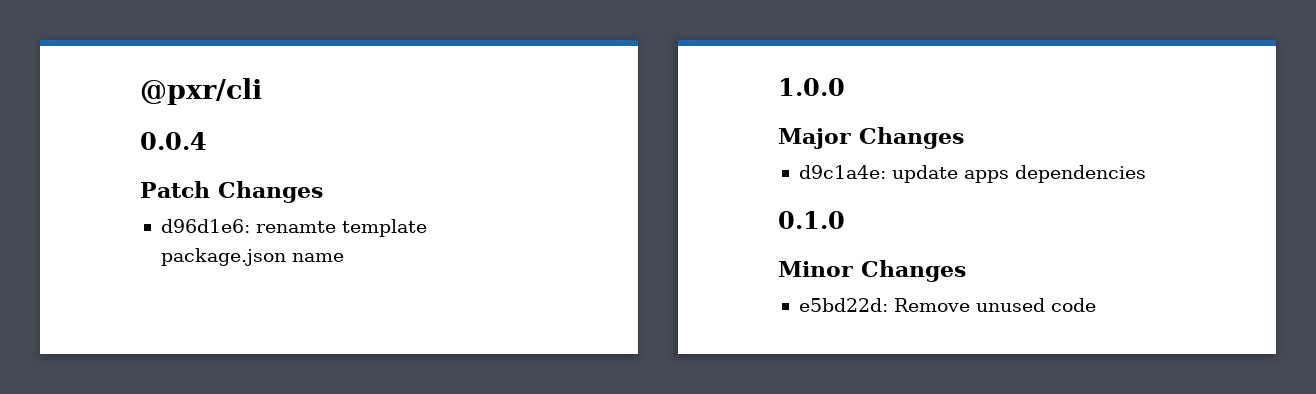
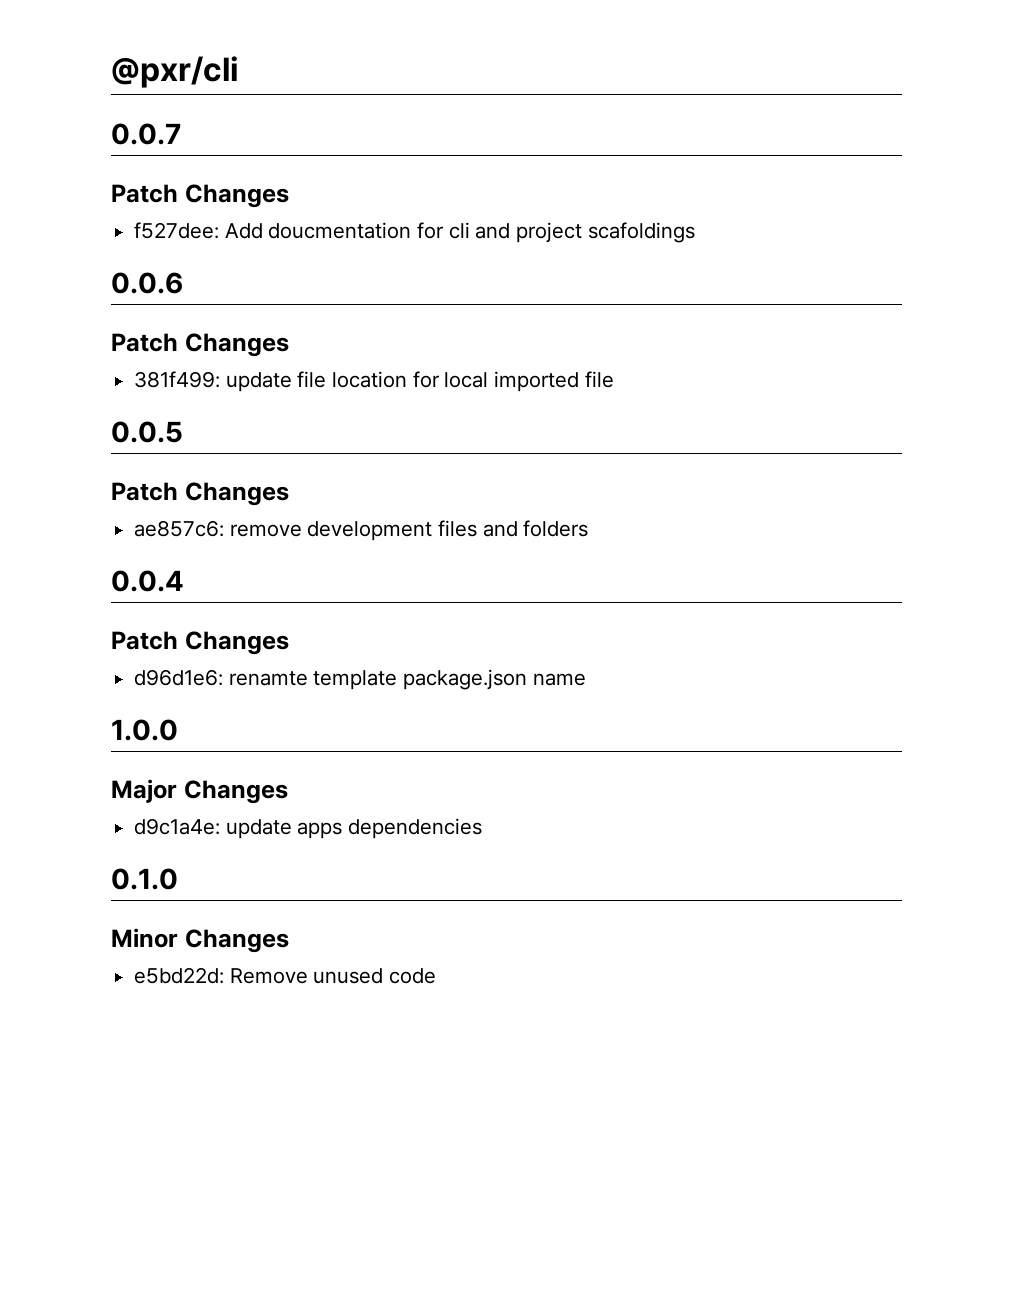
+ 0.0.7
+ Patch Changes
+ f527dee: Add doucmentation for cli and project scafoldings
+ 0.0.6
+ Patch Changes
+ 381f499: update file location for local imported file
+ 0.0.5
+ Patch Changes
+ ae857c6: remove development files and folders

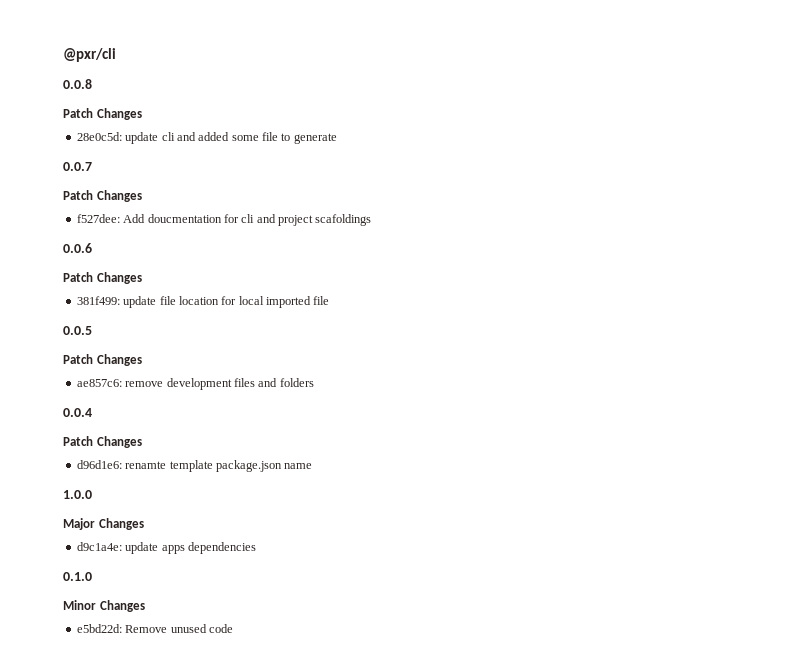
+ 0.0.8
+ Patch Changes
+ 28e0c5d: update cli and added some file to generate

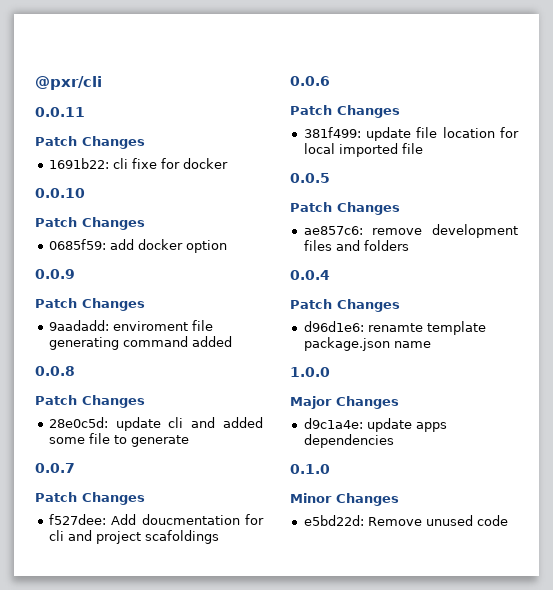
+ 0.0.11
+ Patch Changes
+ 1691b22: cli fixe for docker
+ 0.0.10
+ Patch Changes
+ 0685f59: add docker option
+ 0.0.9
+ Patch Changes
+ 9aadadd: enviroment file generating command added

